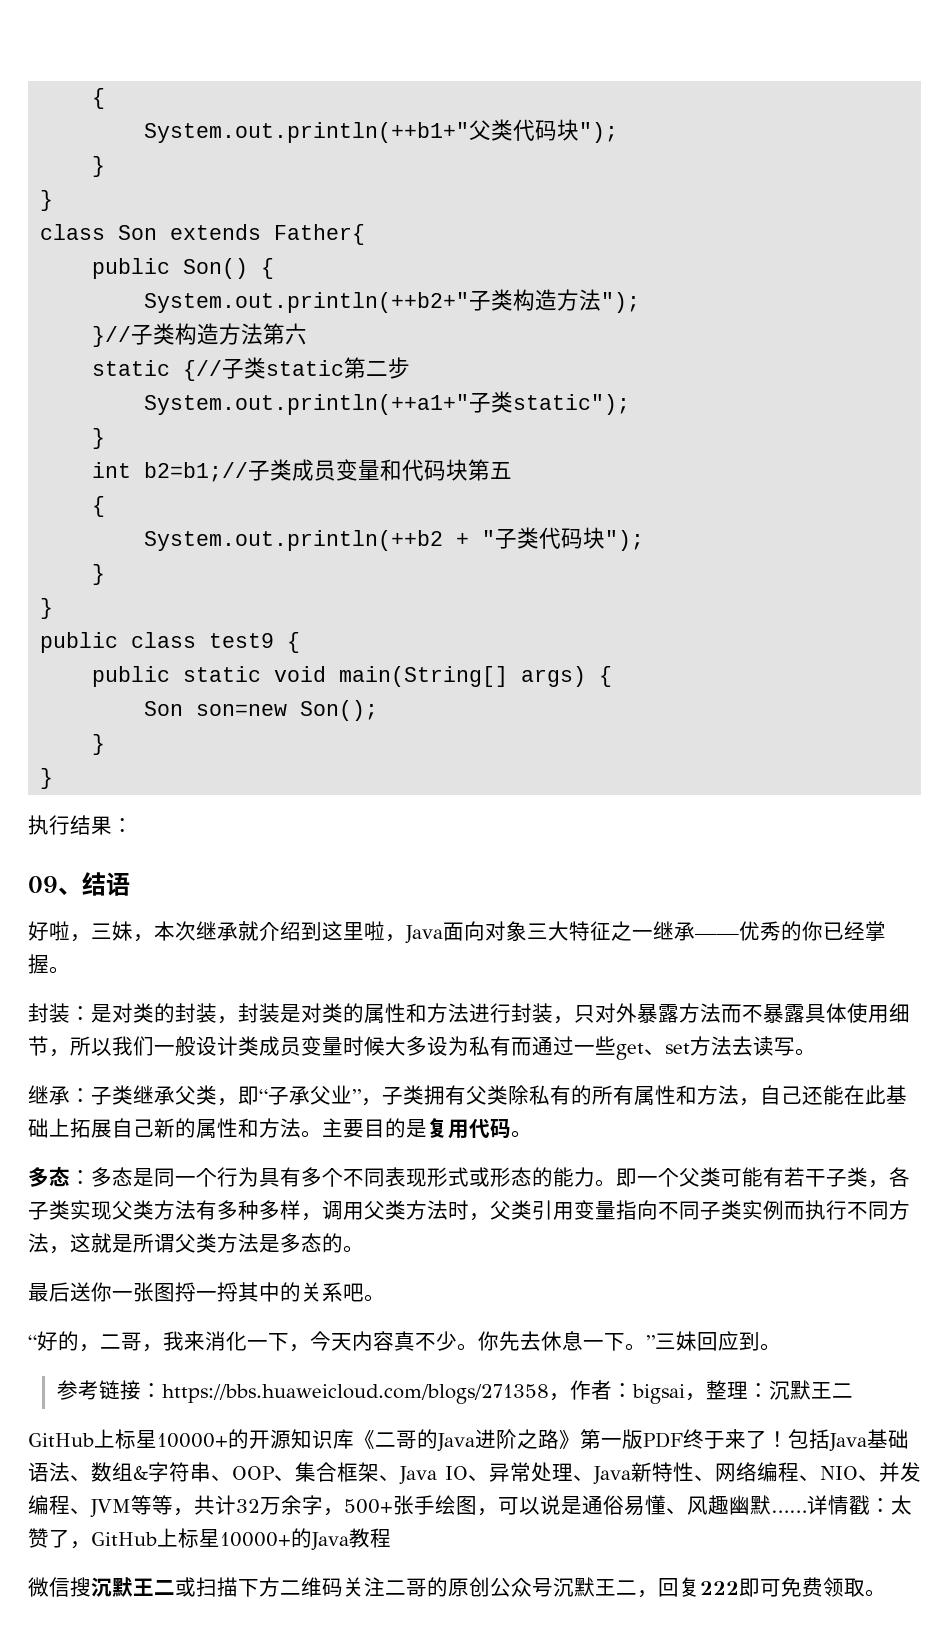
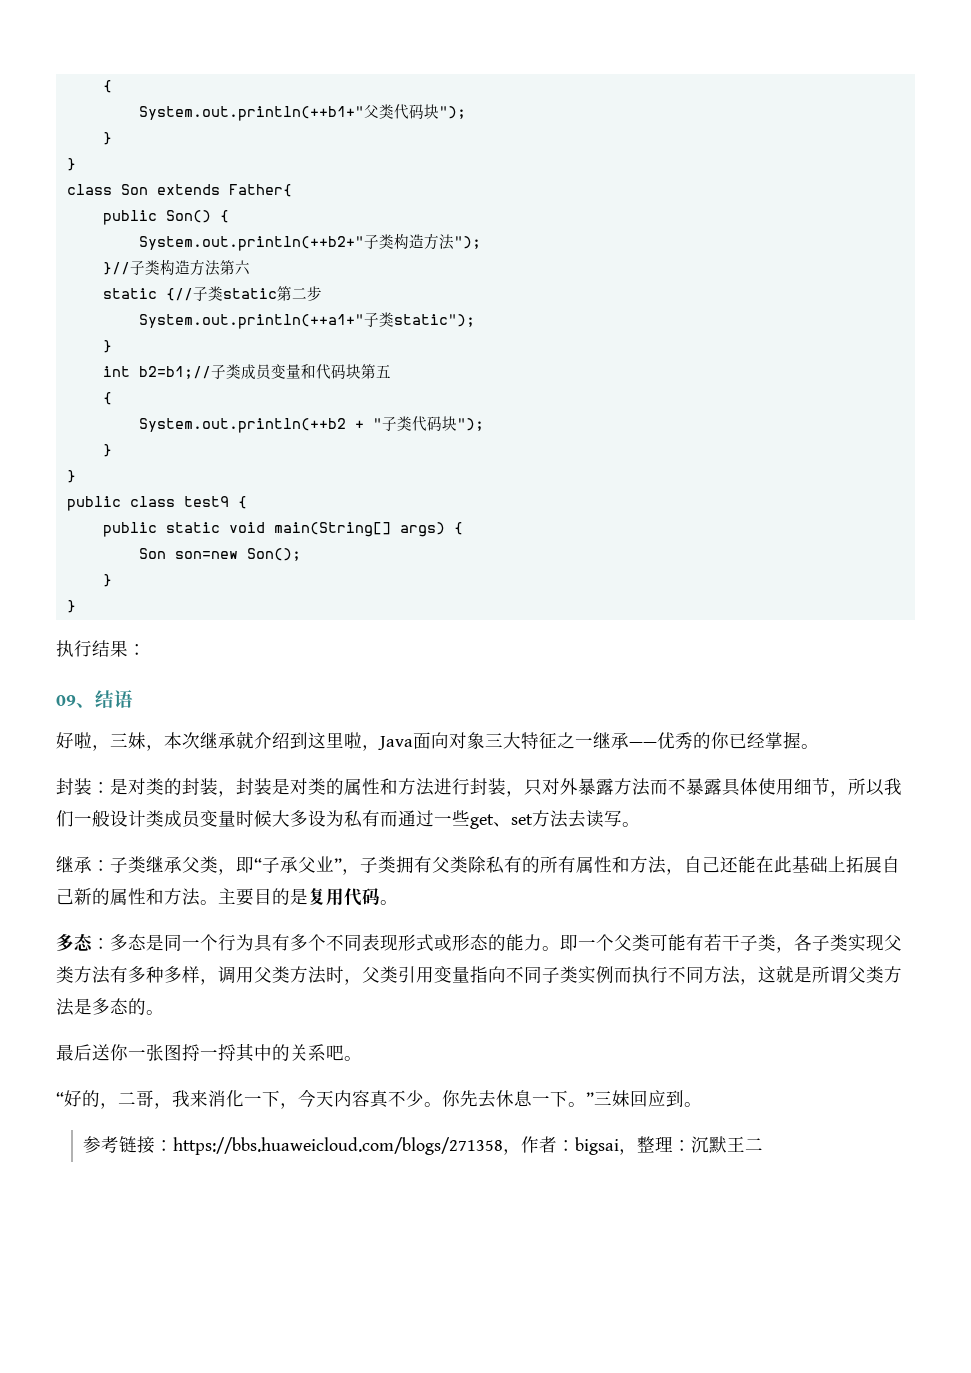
- GitHub上标星10000+的开源知识库《二哥的Java进阶之路》第一版PDF终于来了！包括Java基础语法、数组&字符串、OOP、集合框架、Java IO、异常处理、Java新特性、网络编程、NIO、并发编程、JVM等等，共计32万余字，500+张手绘图，可以说是通俗易懂、风趣幽默……详情戳：太赞了，GitHub上标星10000+的Java教程
- 微信搜沉默王二或扫描下方二维码关注二哥的原创公众号沉默王二，回复222即可免费领取。

